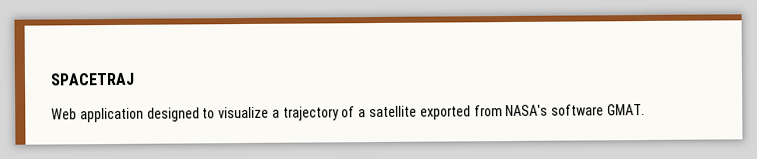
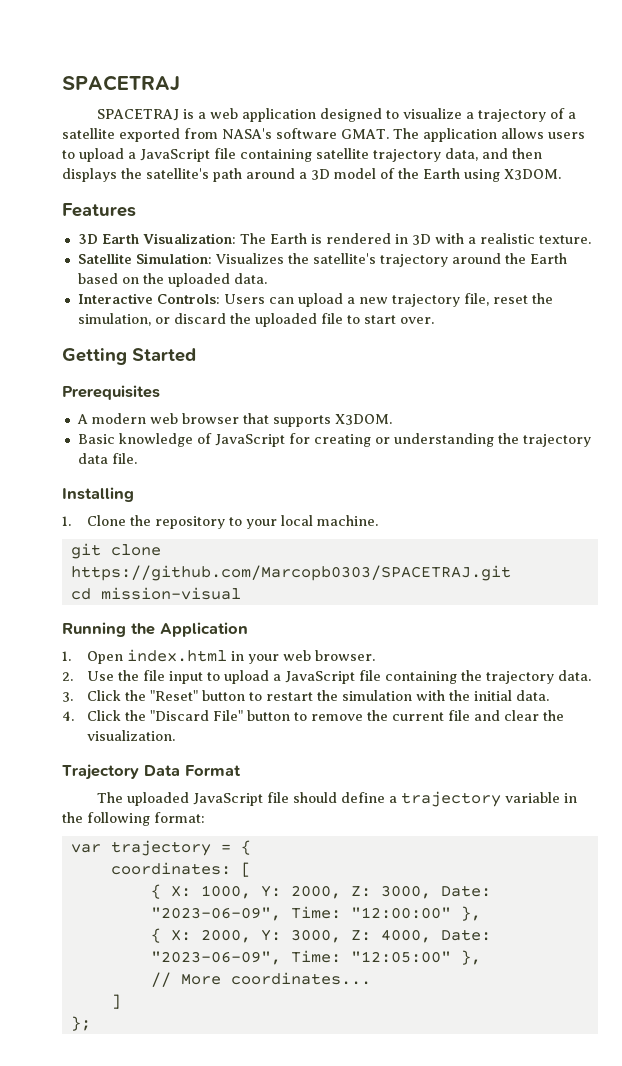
- Web application designed to visualize a trajectory of a satellite exported from NASA's software GMAT.
+ SPACETRAJ is a web application designed to visualize a trajectory of a satellite exported from NASA's software GMAT.
+ The application allows users to upload a JavaScript file containing satellite trajectory data, and then displays the satellite's path around a 3D model of the Earth using X3DOM.
+ Features
+ 3D Earth Visualization: The Earth is rendered in 3D with a realistic texture.
+ Satellite Simulation: Visualizes the satellite's trajectory around the Earth based on the uploaded data.
+ Interactive Controls: Users can upload a new trajectory file, reset the simulation, or discard the uploaded file to start over.
+ Getting Started
+ Prerequisites
+ A modern web browser that supports X3DOM.
+ Basic knowledge of JavaScript for creating or understanding the trajectory data file.
+ Installing
+ 1. Clone the repository to your local machine.
+ git clone https://github.com/Marcopb0303/SPACETRAJ.git
+ cd mission-visual
+ Running the Application
+ 1. Open index.html in your web browser.
+ 2. Use the file input to upload a JavaScript file containing the trajectory data.
+ 3. Click the "Reset" button to restart the simulation with the initial data.
+ 4. Click the "Discard File" button to remove the current file and clear the visualization.
+ Trajectory Data Format
+ The uploaded JavaScript file should define a trajectory variable in the following format:
+ var trajectory = {
+ coordinates: [
+ { X: 1000, Y: 2000, Z: 3000, Date: "2023-06-09", Time: "12:00:00" },
+ { X: 2000, Y: 3000, Z: 4000, Date: "2023-06-09", Time: "12:05:00" },
+ // More coordinates...
+ ]
+ };

